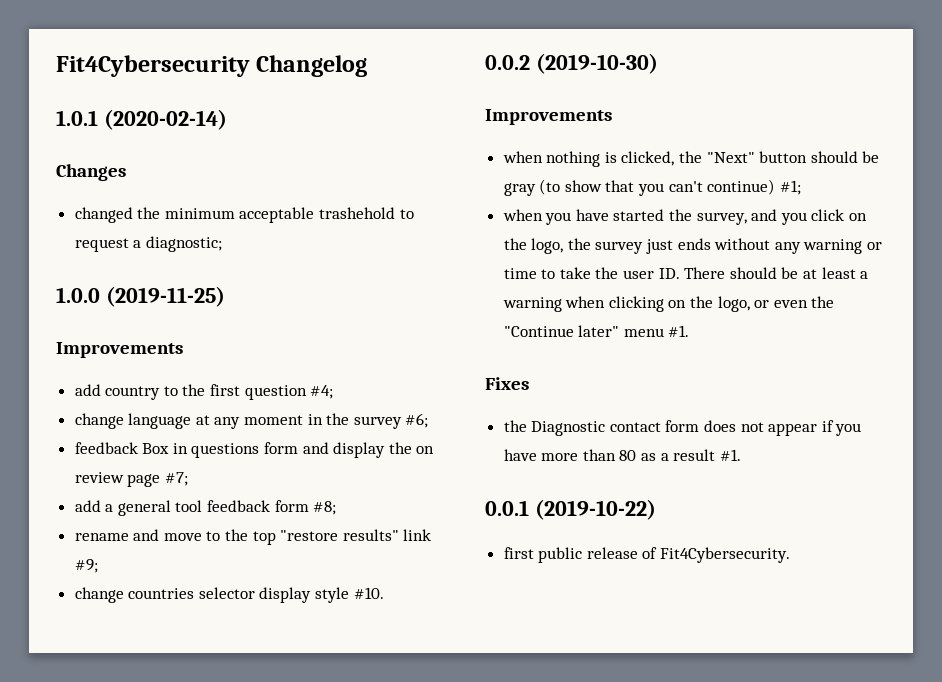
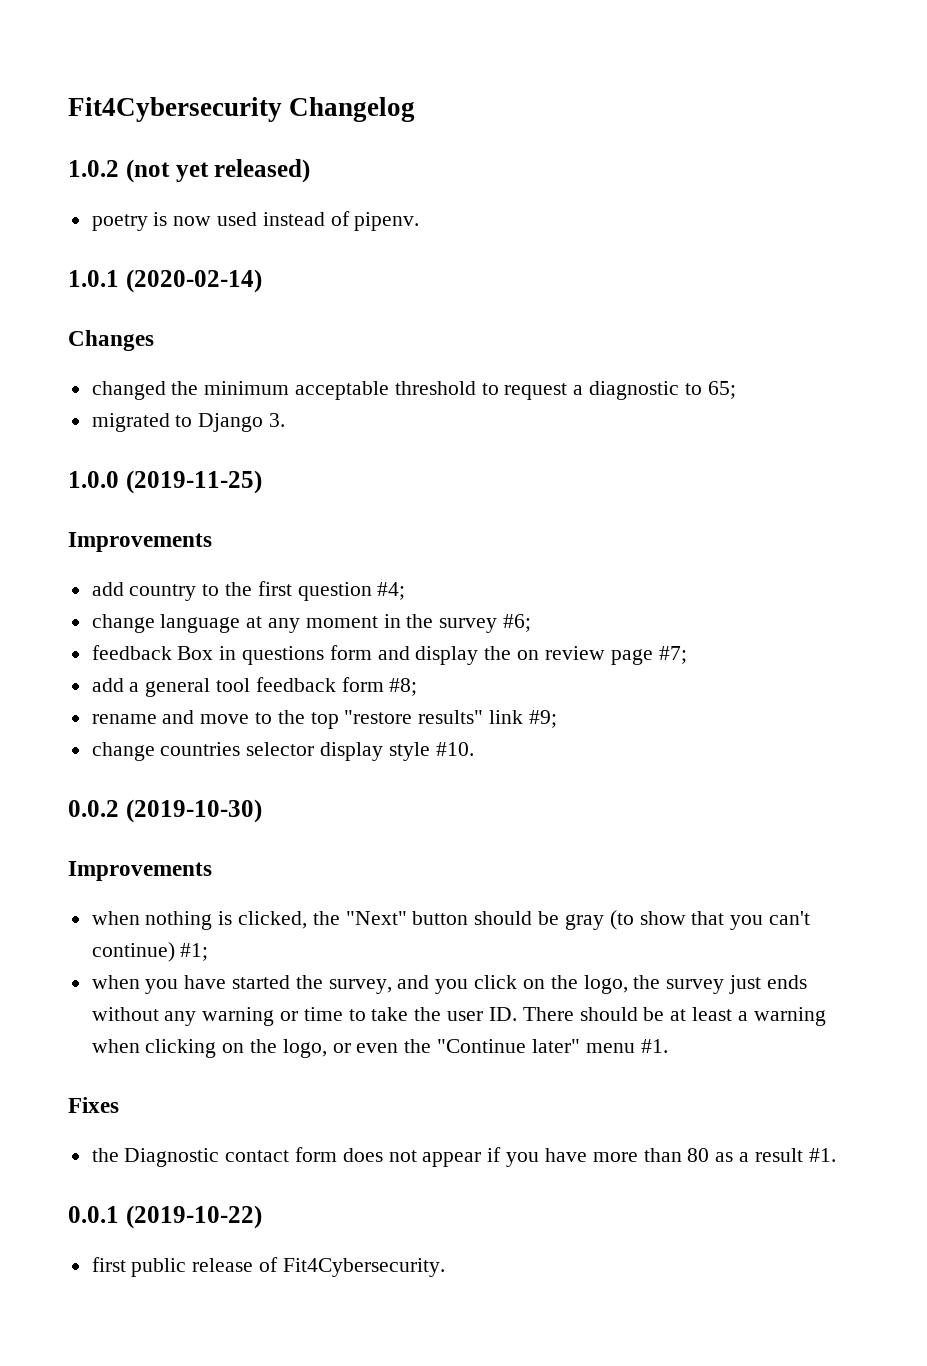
+ 1.0.2 (not yet released)
+ poetry is now used instead of pipenv.
- changed the minimum acceptable trashehold to request a diagnostic;
+ changed the minimum acceptable threshold to request a diagnostic to 65;
+ migrated to Django 3.

